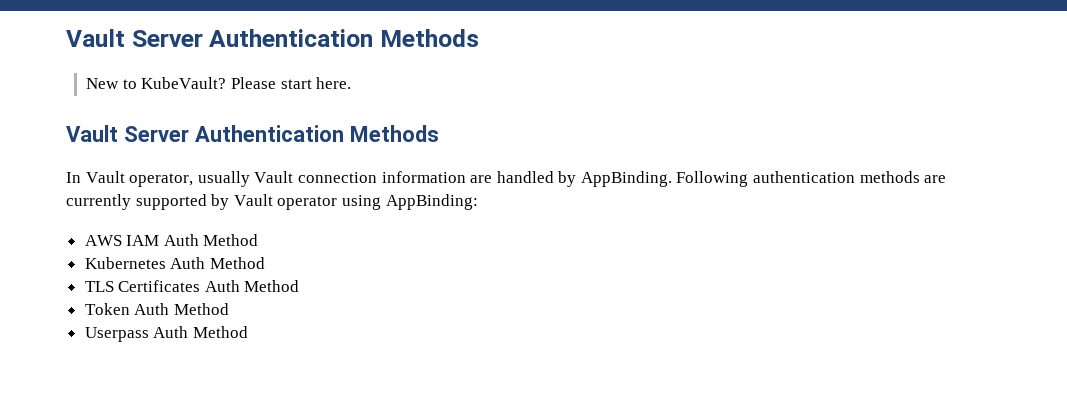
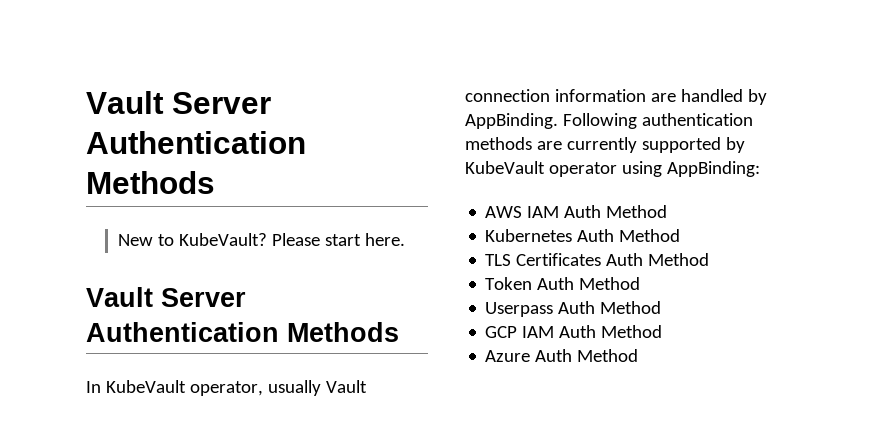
- In Vault operator, usually Vault connection information are handled by AppBinding.
+ In KubeVault operator, usually Vault connection information are handled by AppBinding.
- Following authentication methods are currently supported by Vault operator using AppBinding:
+ Following authentication methods are currently supported by KubeVault operator using AppBinding:
+ GCP IAM Auth Method
+ Azure Auth Method

